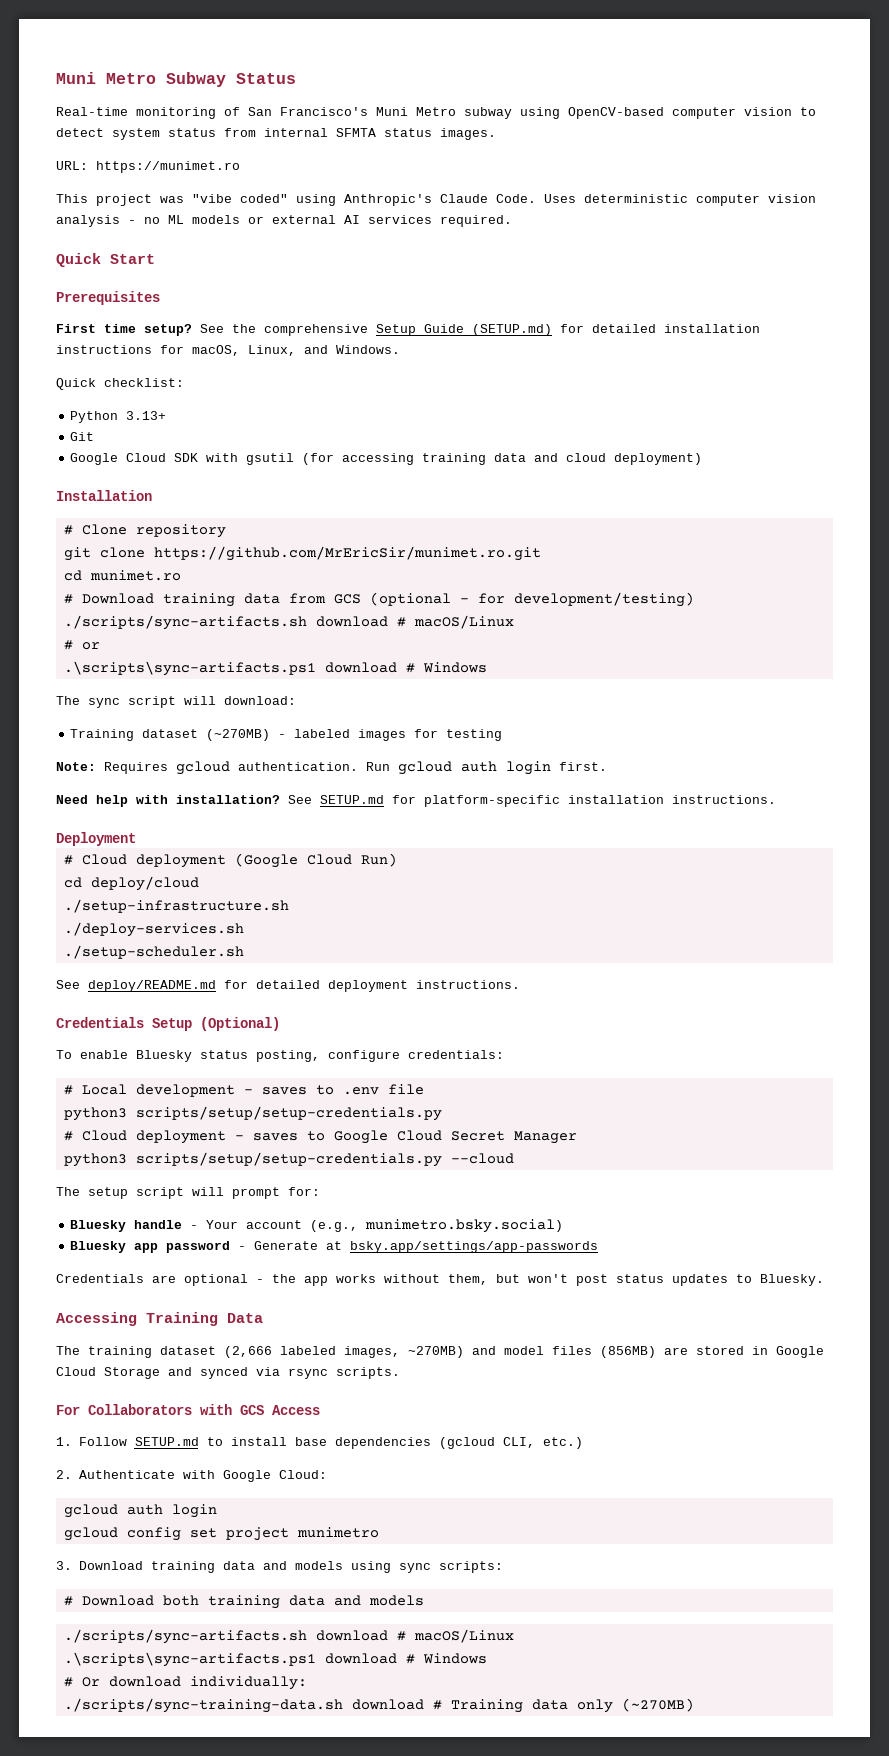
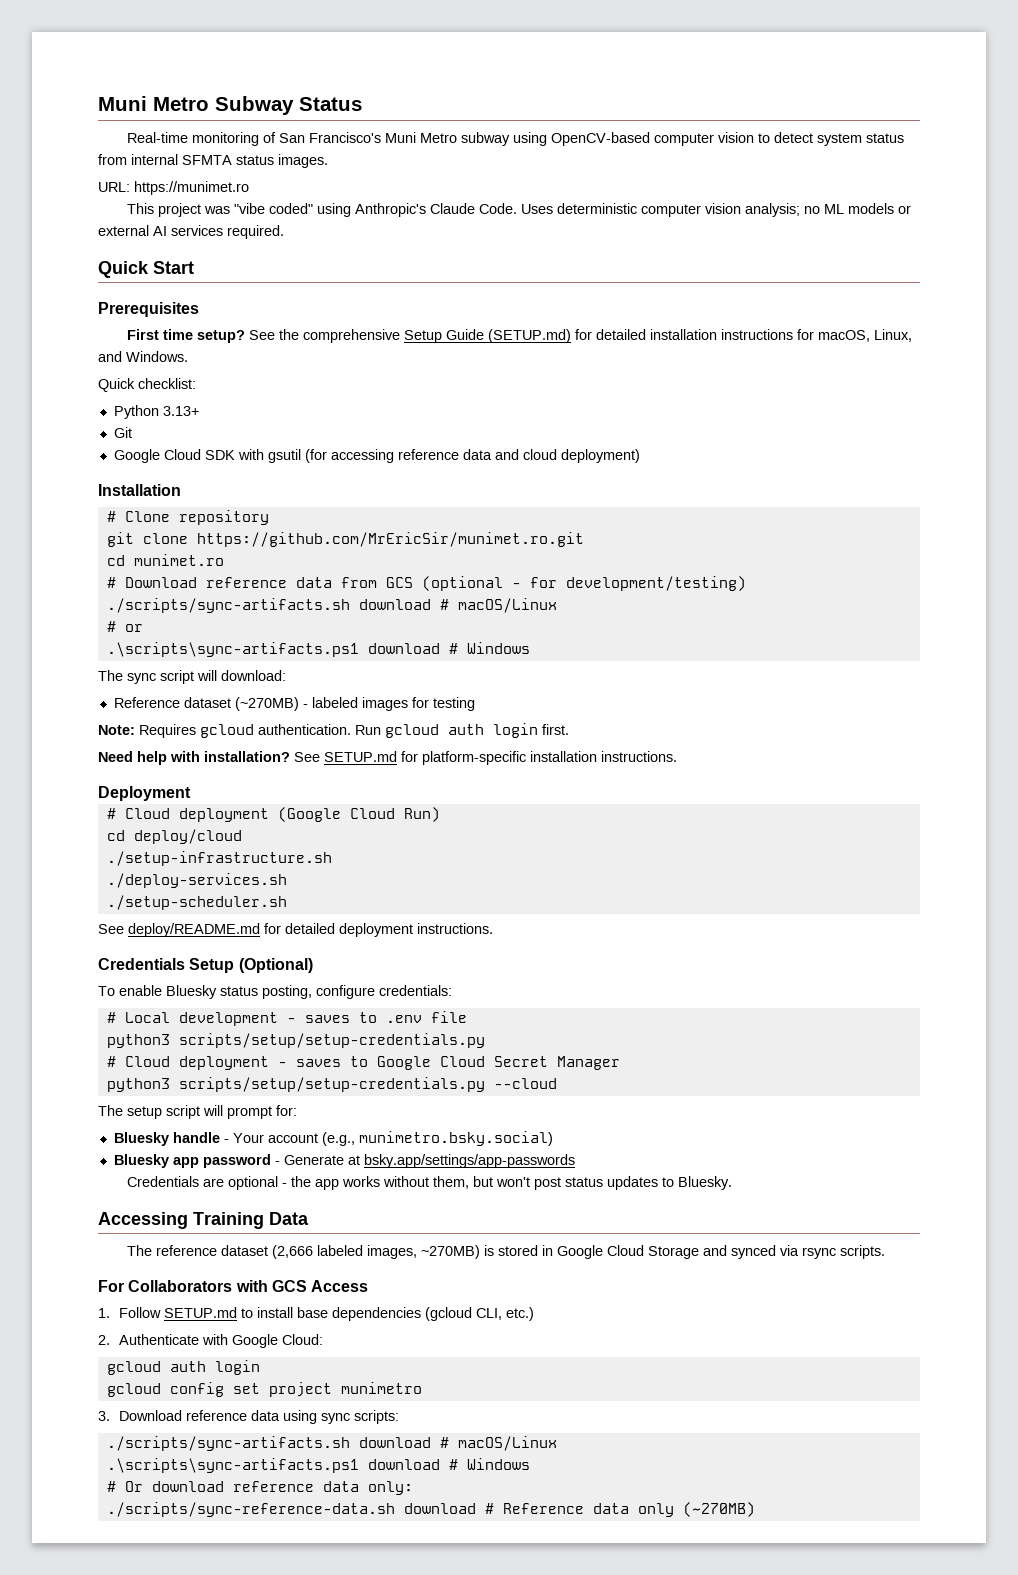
- Uses deterministic computer vision analysis - no ML models or external AI services required.
+ Uses deterministic computer vision analysis; no ML models or external AI services required.
- Google Cloud SDK with gsutil (for accessing training data and cloud deployment)
+ Google Cloud SDK with gsutil (for accessing reference data and cloud deployment)
- # Download training data from GCS (optional - for development/testing)
+ # Download reference data from GCS (optional - for development/testing)
- Training dataset (~270MB) - labeled images for testing
+ Reference dataset (~270MB) - labeled images for testing
- The training dataset (2,666 labeled images, ~270MB) and model files (856MB) are stored in Google Cloud Storage and synced via rsync scripts.
+ The reference dataset (2,666 labeled images, ~270MB) is stored in Google Cloud Storage and synced via rsync scripts.
- 3. Download training data and models using sync scripts:
+ 3. Download reference data using sync scripts:
- # Download both training data and models
- # Or download individually:
- ./scripts/sync-training-data.sh download # Training data only (~270MB)
+ # Or download reference data only:
+ ./scripts/sync-reference-data.sh download # Reference data only (~270MB)

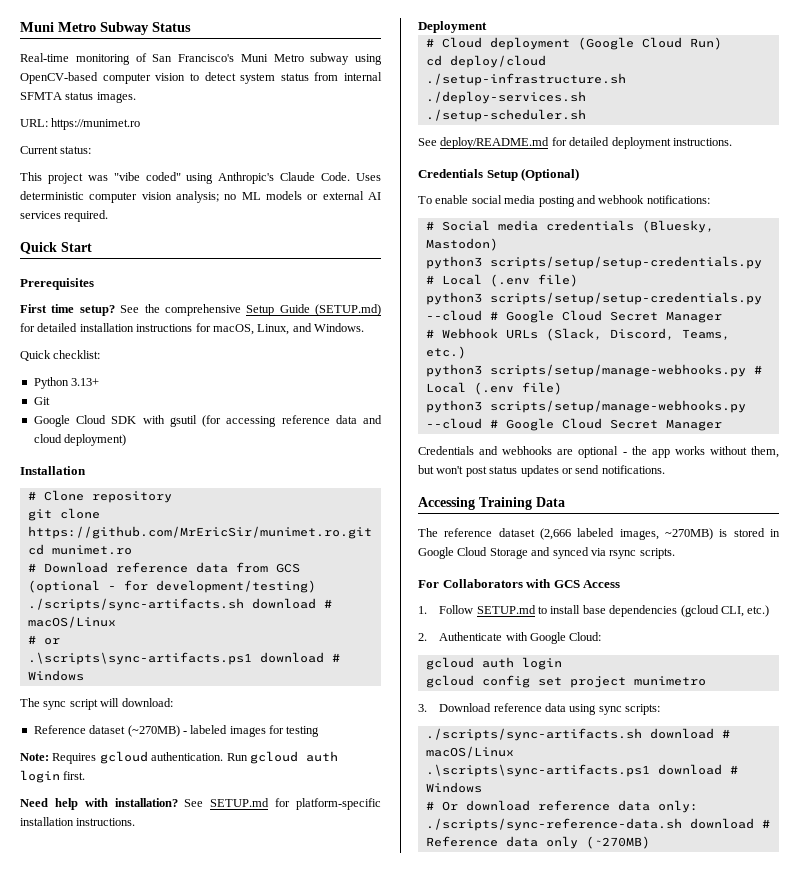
+ Current status:
- To enable Bluesky status posting, configure credentials:
- # Local development - saves to .env file
- python3 scripts/setup/setup-credentials.py
- # Cloud deployment - saves to Google Cloud Secret Manager
- python3 scripts/setup/setup-credentials.py --cloud
- The setup script will prompt for:
- Bluesky handle - Your account (e.g., munimetro.bsky.social)
- Bluesky app password - Generate at bsky.app/settings/app-passwords
- Credentials are optional - the app works without them, but won't post status updates to Bluesky.
+ To enable social media posting and webhook notifications:
+ # Social media credentials (Bluesky, Mastodon)
+ python3 scripts/setup/setup-credentials.py # Local (.env file)
+ python3 scripts/setup/setup-credentials.py --cloud # Google Cloud Secret Manager
+ # Webhook URLs (Slack, Discord, Teams, etc.)
+ python3 scripts/setup/manage-webhooks.py # Local (.env file)
+ python3 scripts/setup/manage-webhooks.py --cloud # Google Cloud Secret Manager
+ Credentials and webhooks are optional - the app works without them, but won't post status updates or send notifications.

